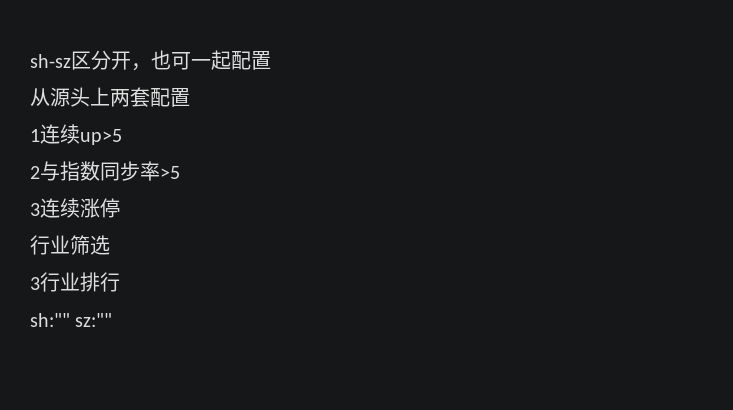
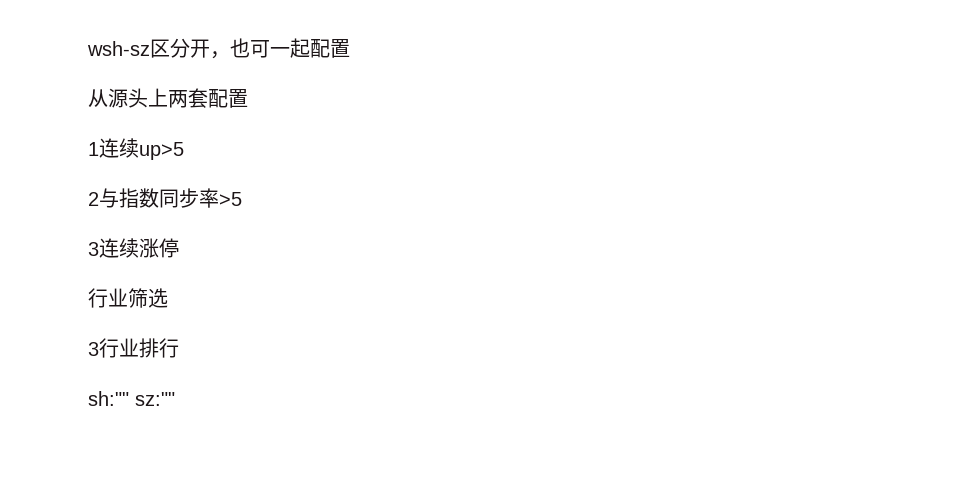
- sh-sz区分开，也可一起配置
+ wsh-sz区分开，也可一起配置

